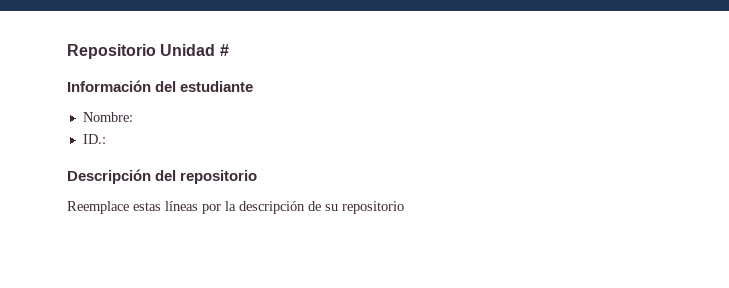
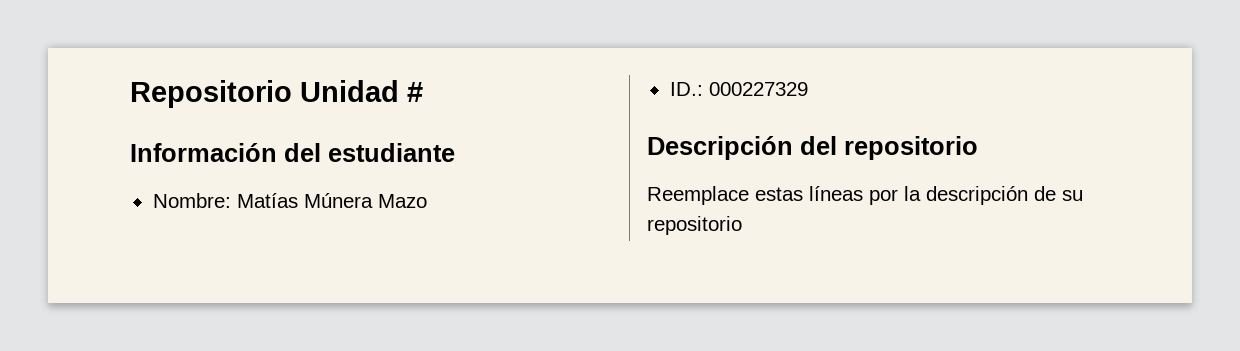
- Nombre:
+ Nombre: Matías Múnera Mazo
- ID.:
+ ID.: 000227329

